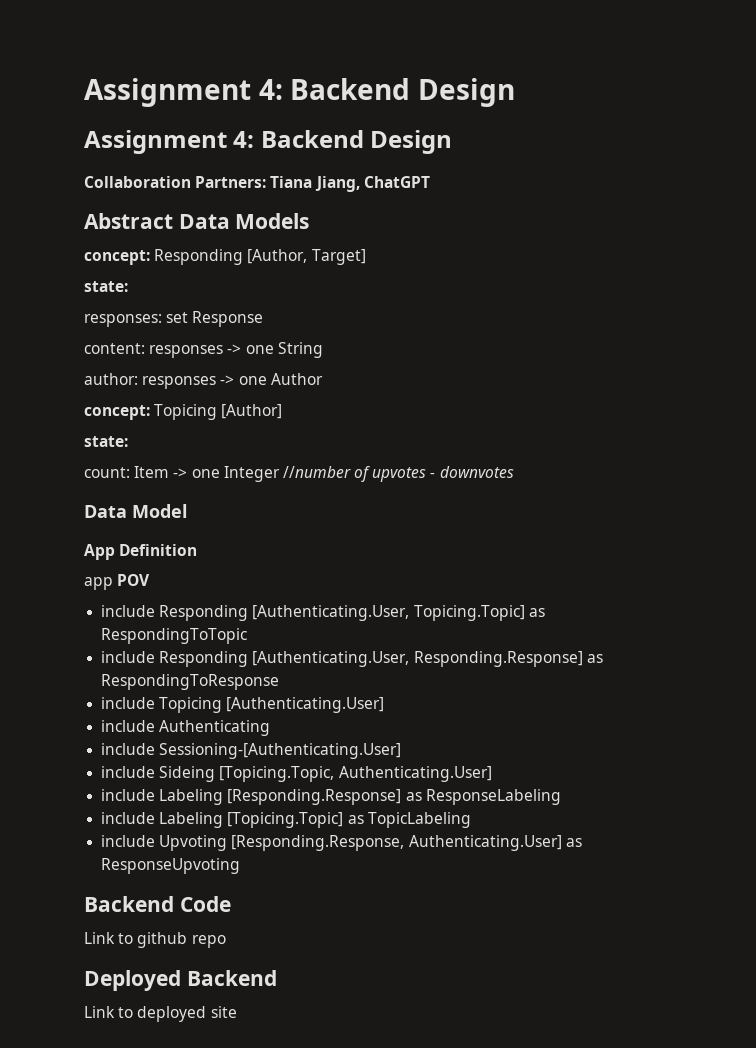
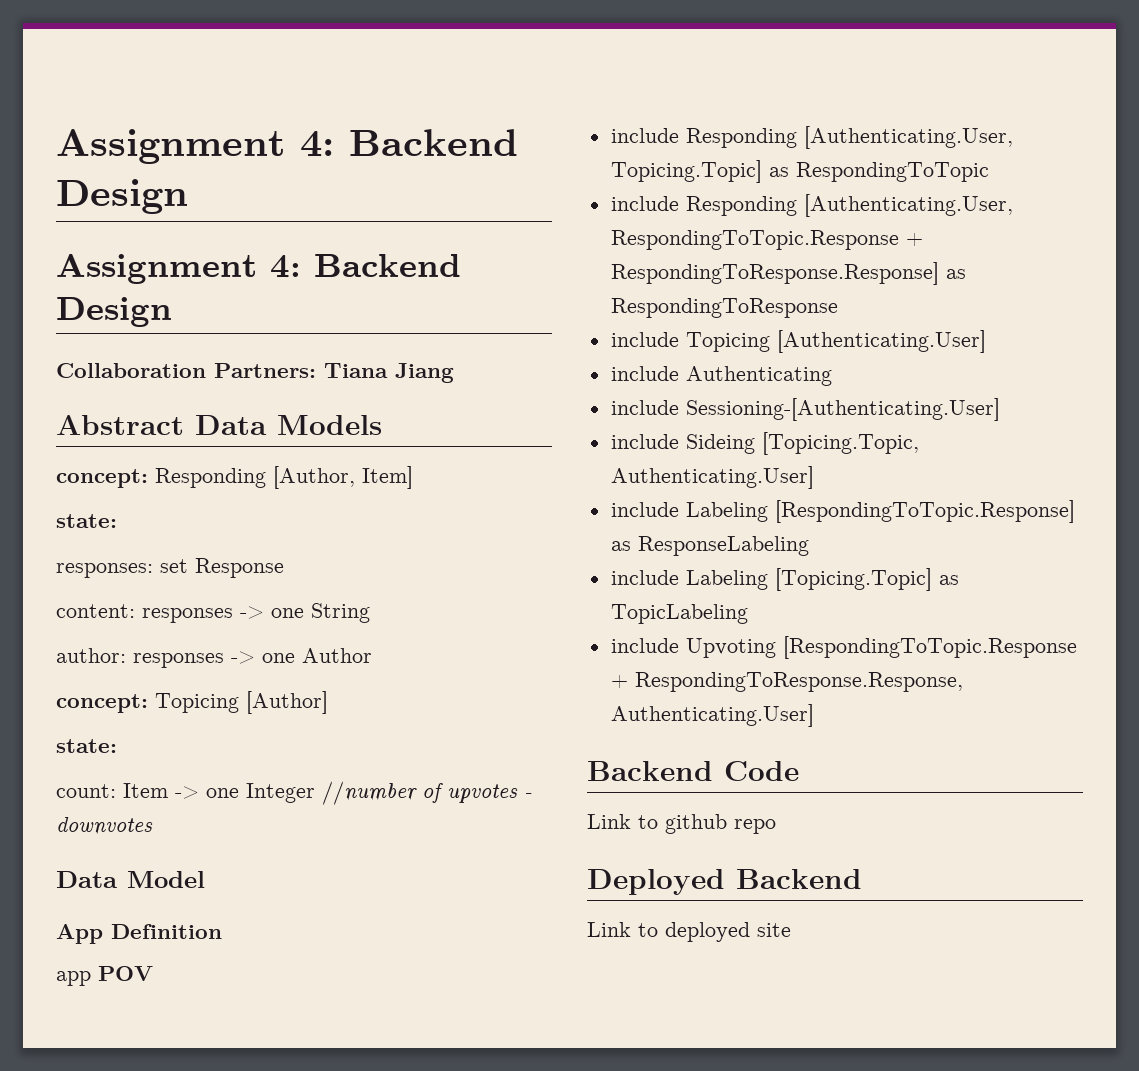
- Collaboration Partners: Tiana Jiang, ChatGPT
+ Collaboration Partners: Tiana Jiang
- concept: Responding [Author, Target]
+ concept: Responding [Author, Item]
- include Responding [Authenticating.User, Responding.Response] as RespondingToResponse
+ include Responding [Authenticating.User, RespondingToTopic.Response + RespondingToResponse.Response] as RespondingToResponse
- include Labeling [Responding.Response] as ResponseLabeling
+ include Labeling [RespondingToTopic.Response] as ResponseLabeling
- include Upvoting [Responding.Response, Authenticating.User] as ResponseUpvoting
+ include Upvoting [RespondingToTopic.Response + RespondingToResponse.Response, Authenticating.User]

